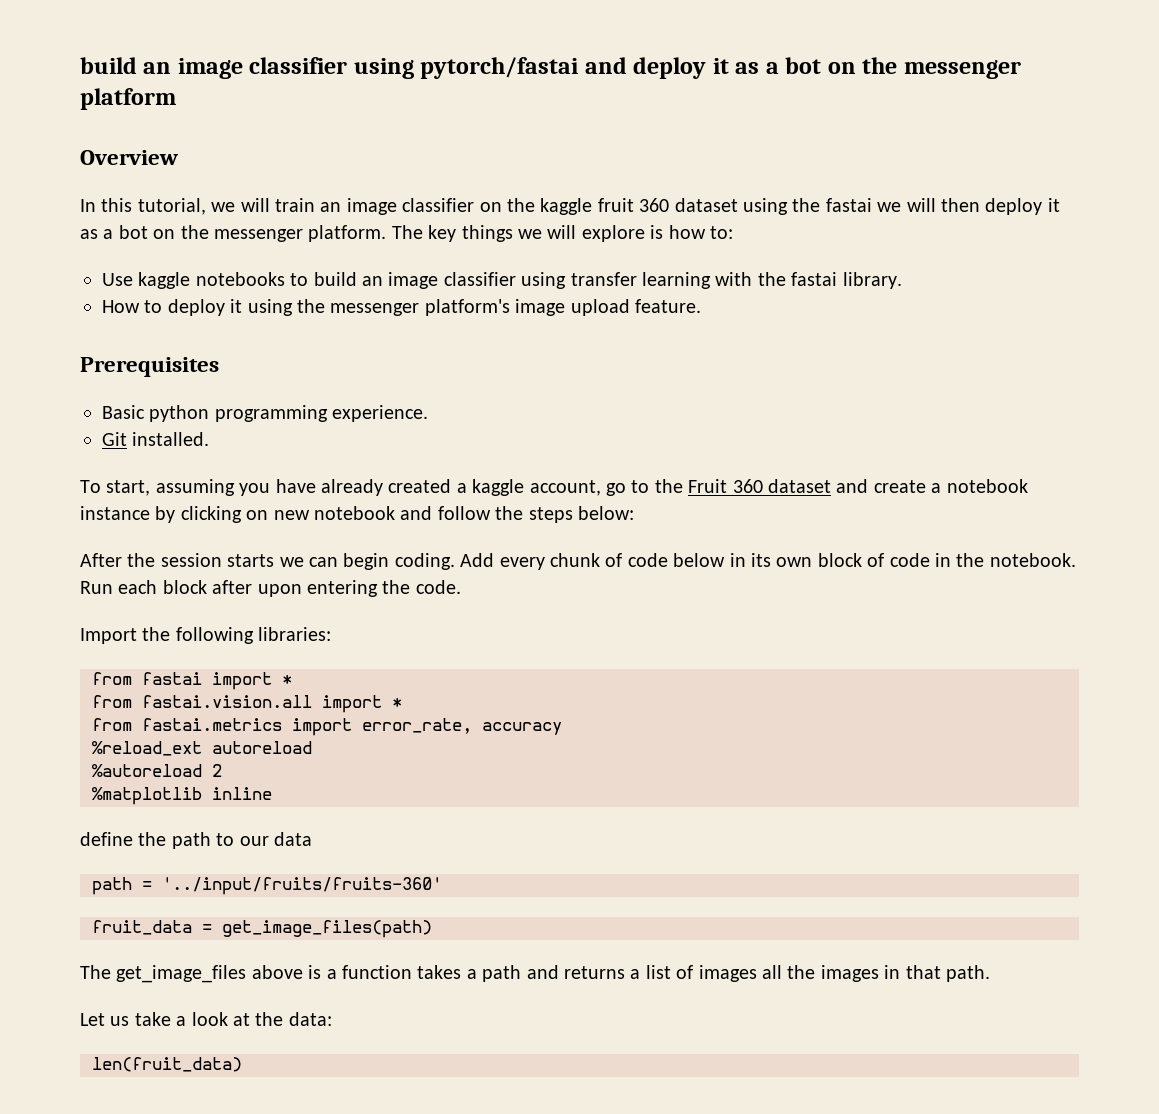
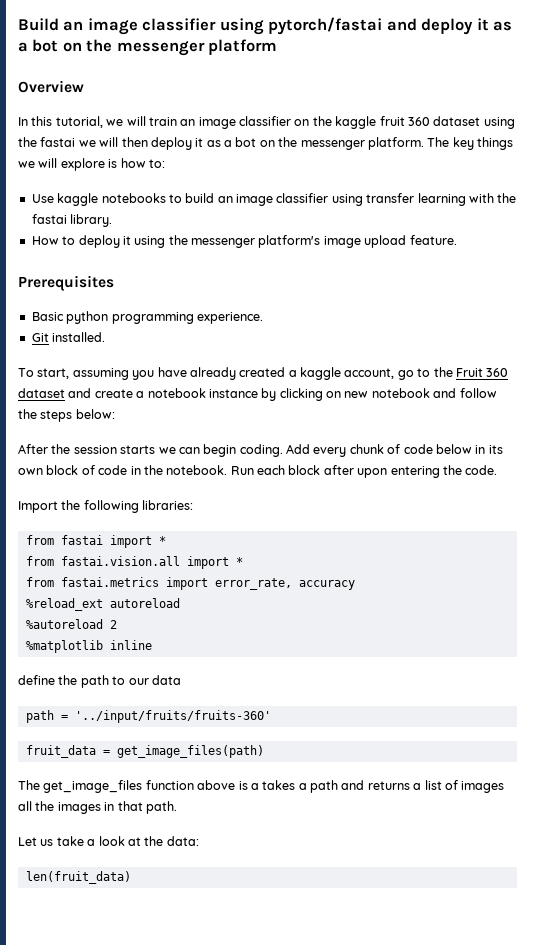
- build an image classifier using pytorch/fastai and deploy it as a bot on the messenger platform
+ Build an image classifier using pytorch/fastai and deploy it as a bot on the messenger platform
- The get_image_files above is a function takes a path and returns a list of images all the images in that path.
+ The get_image_files function above is a takes a path and returns a list of images all the images in that path.

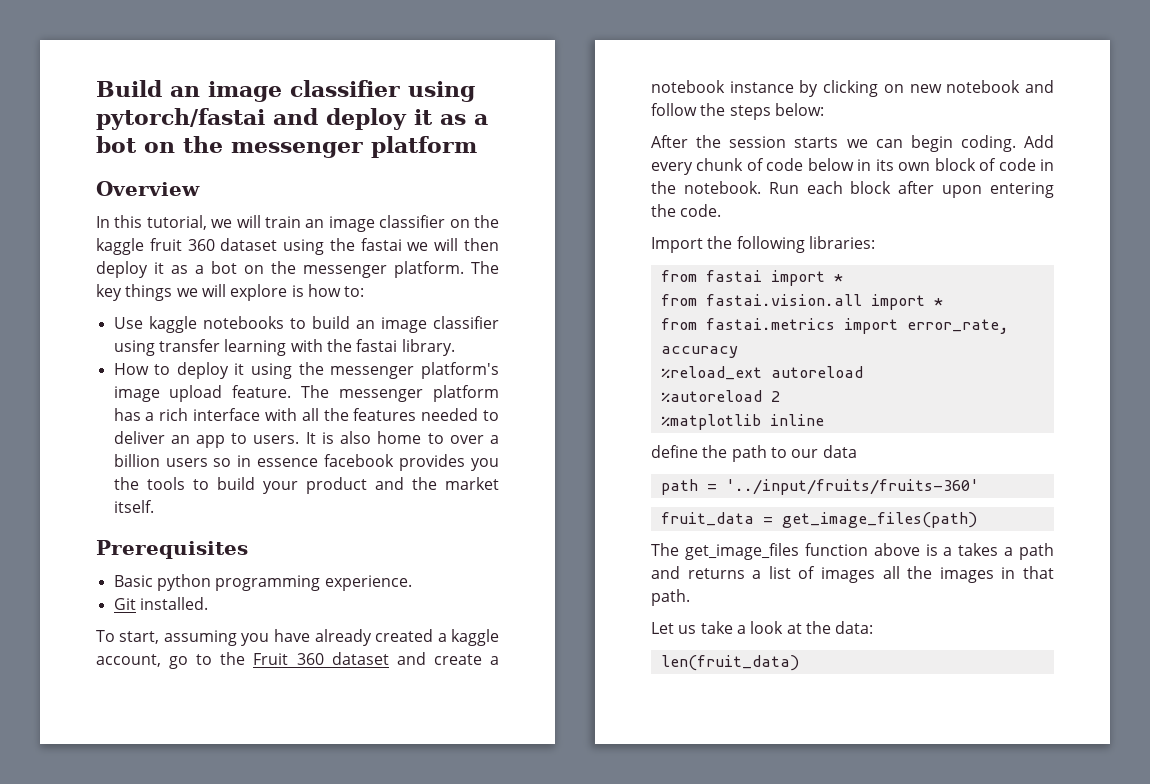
+ The messenger platform has a rich interface with all the features needed to deliver an app to users. It is also home to over a billion users so in essence facebook provides you the tools to build your product and the market itself.

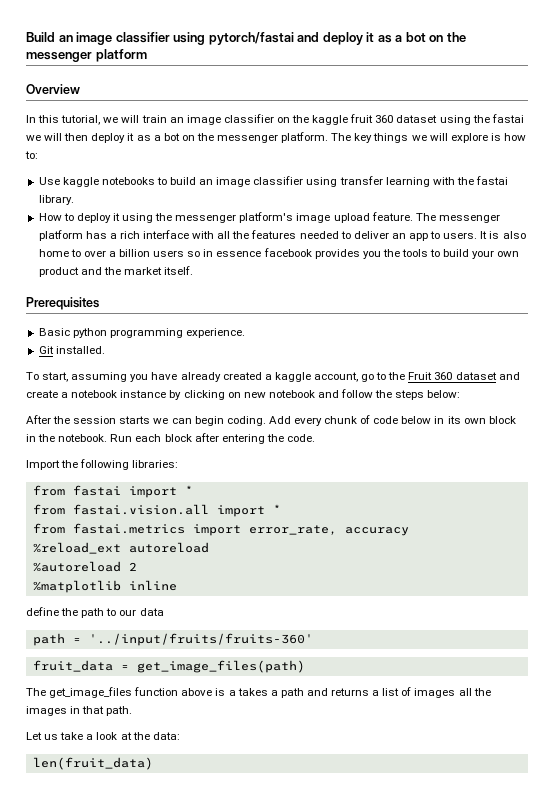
- It is also home to over a billion users so in essence facebook provides you the tools to build your product and the market itself.
+ It is also home to over a billion users so in essence facebook provides you the tools to build your own product and the market itself.
- Add every chunk of code below in its own block of code in the notebook.
+ Add every chunk of code below in its own block in the notebook.
- Run each block after upon entering the code.
+ Run each block after entering the code.

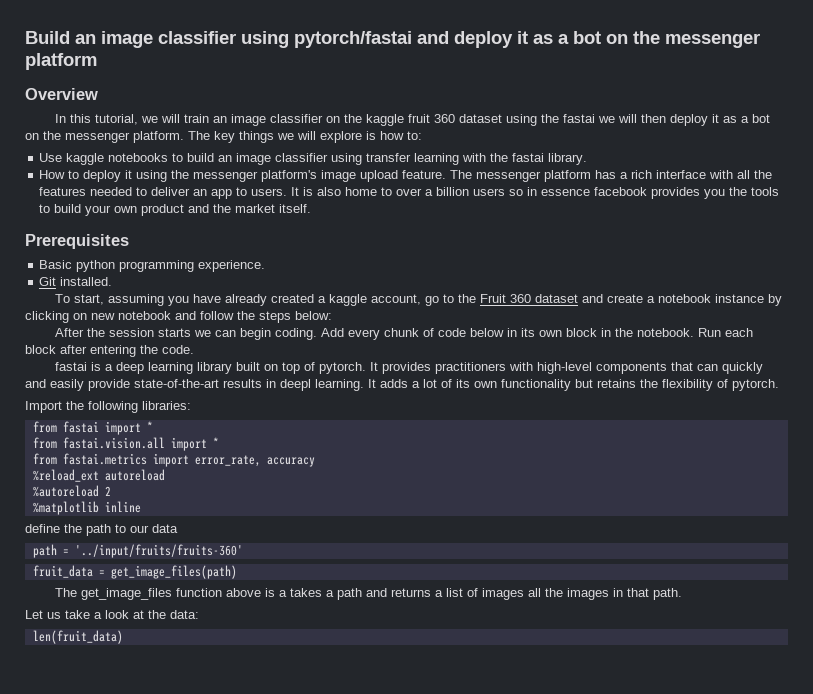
+ fastai is a deep learning library built on top of pytorch. It provides practitioners with high-level components that can quickly and easily provide state-of-the-art results in deepl learning. It adds a lot of its own functionality but retains the flexibility of pytorch.

